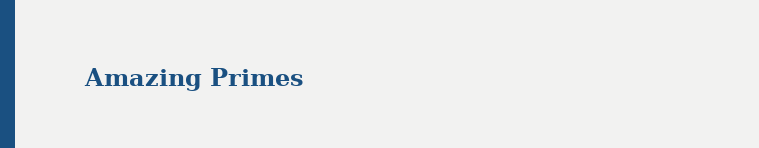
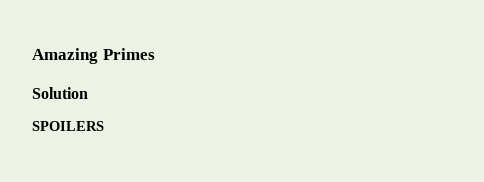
+ Solution
+ SPOILERS

